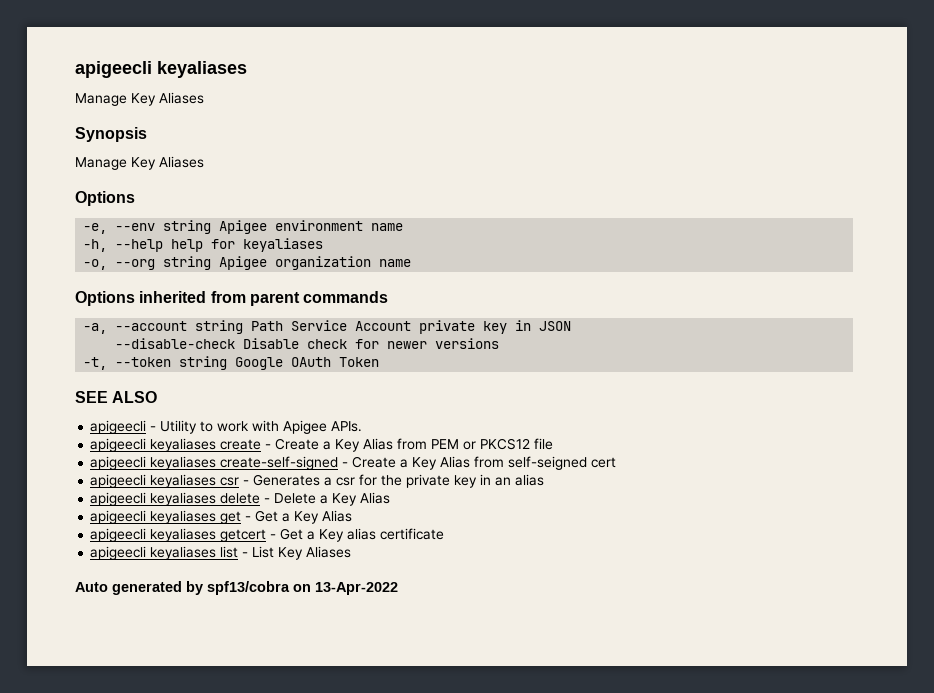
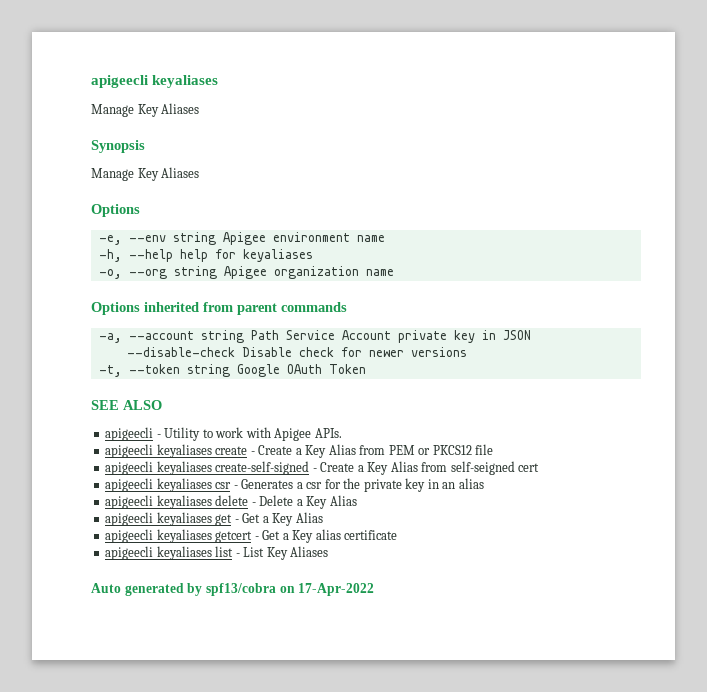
- Auto generated by spf13/cobra on 13-Apr-2022
+ Auto generated by spf13/cobra on 17-Apr-2022

